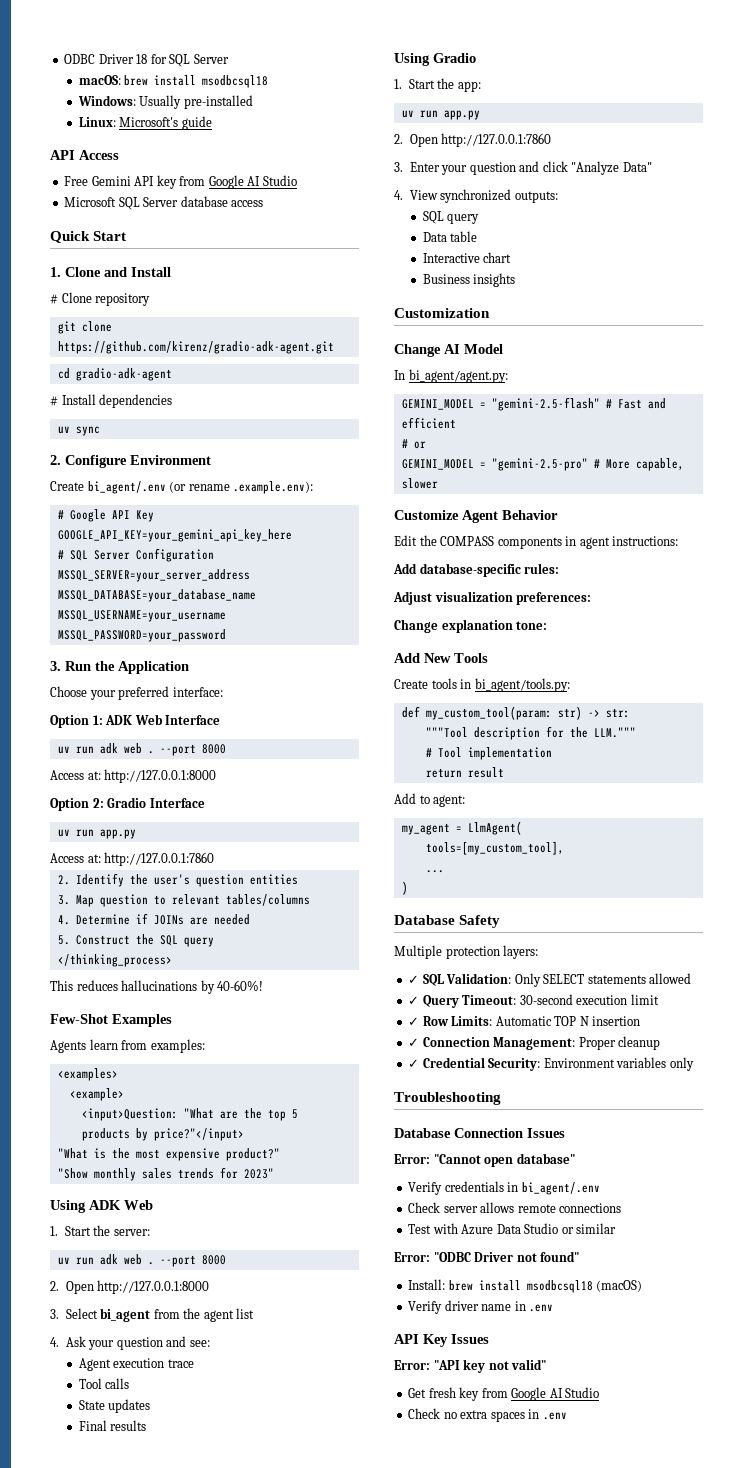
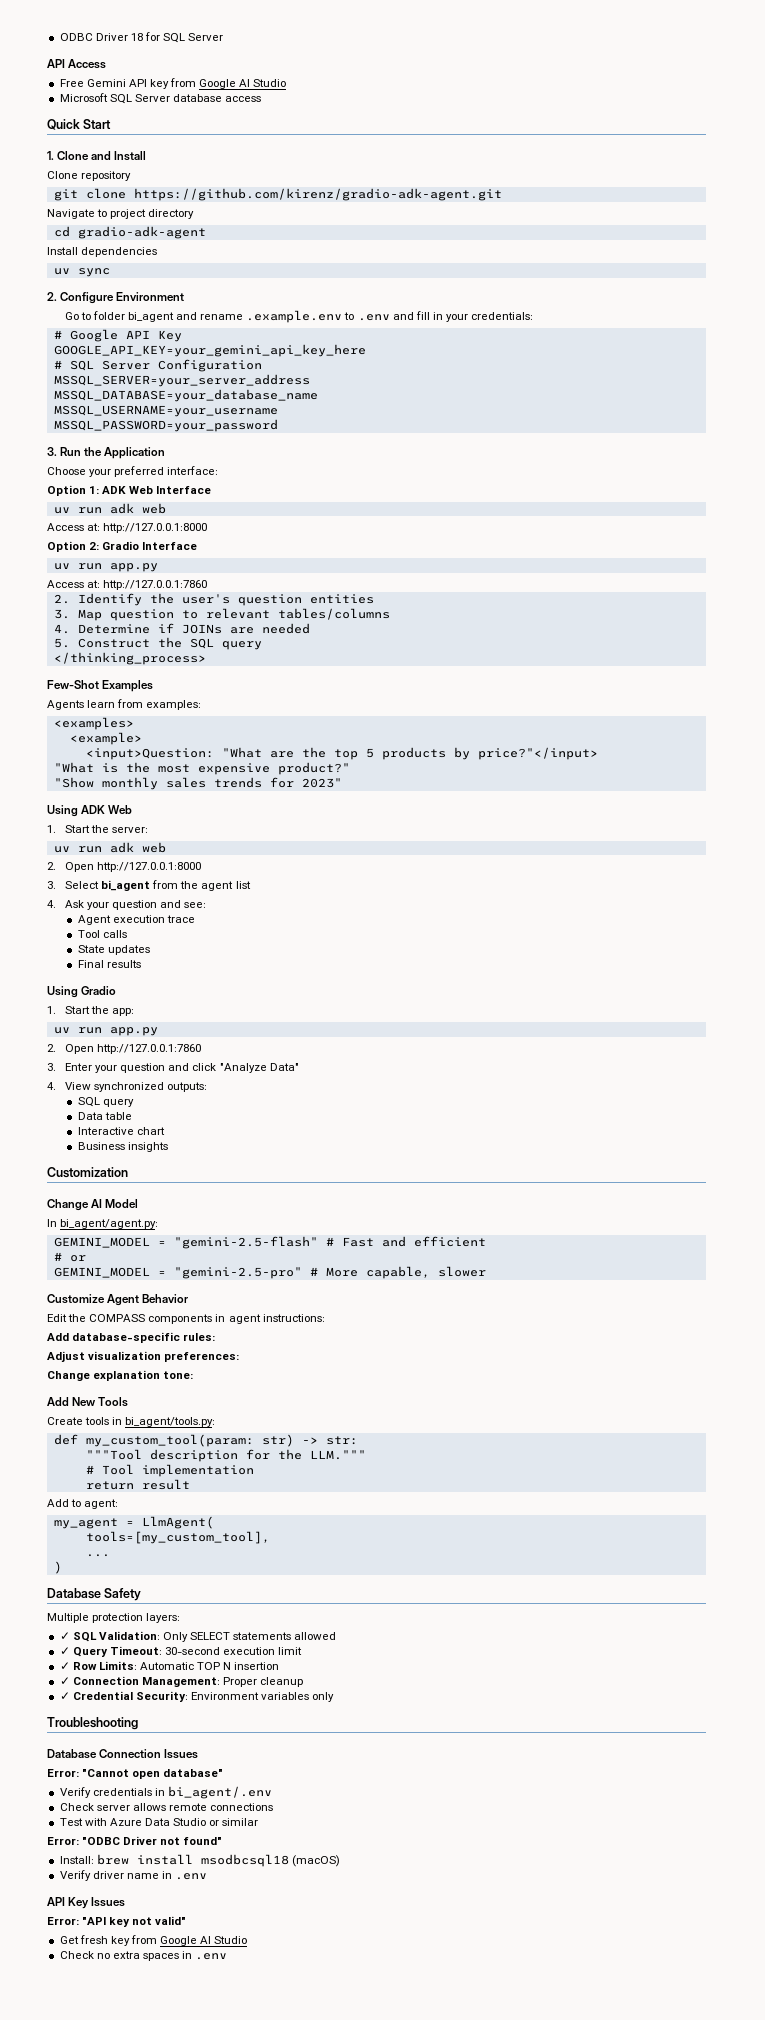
- macOS: brew install msodbcsql18
- Windows: Usually pre-installed
- Linux: Microsoft's guide
- # Clone repository
+ Clone repository
+ Navigate to project directory
- # Install dependencies
+ Install dependencies
- Create bi_agent/.env (or rename .example.env):
+ Go to folder bi_agent and rename .example.env to .env and fill in your credentials:
  Option 1: ADK Web Interface
- uv run adk web . --port 8000
+ uv run adk web
- This reduces hallucinations by 40-60%!
  1. Start the server:
- uv run adk web . --port 8000
+ uv run adk web

